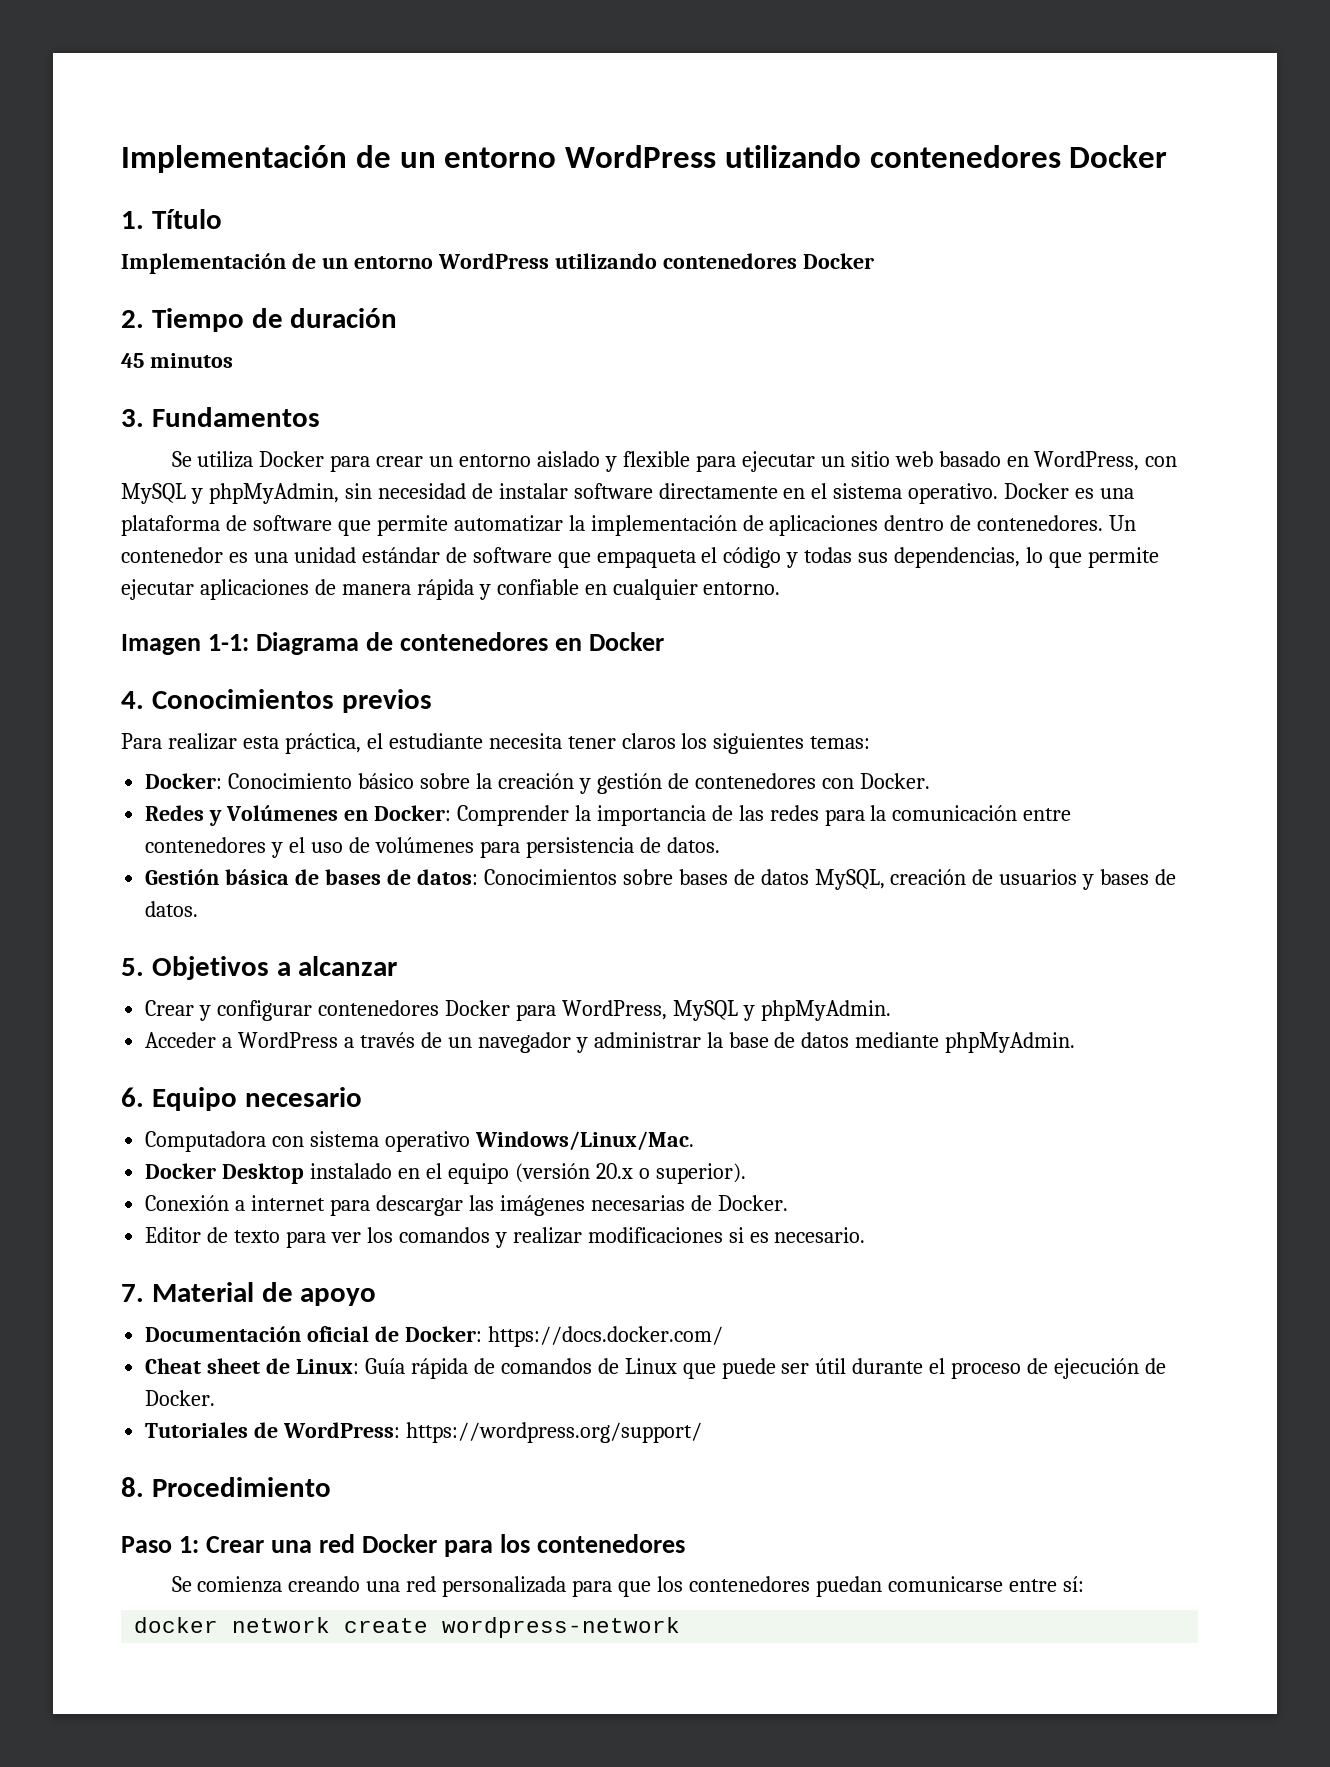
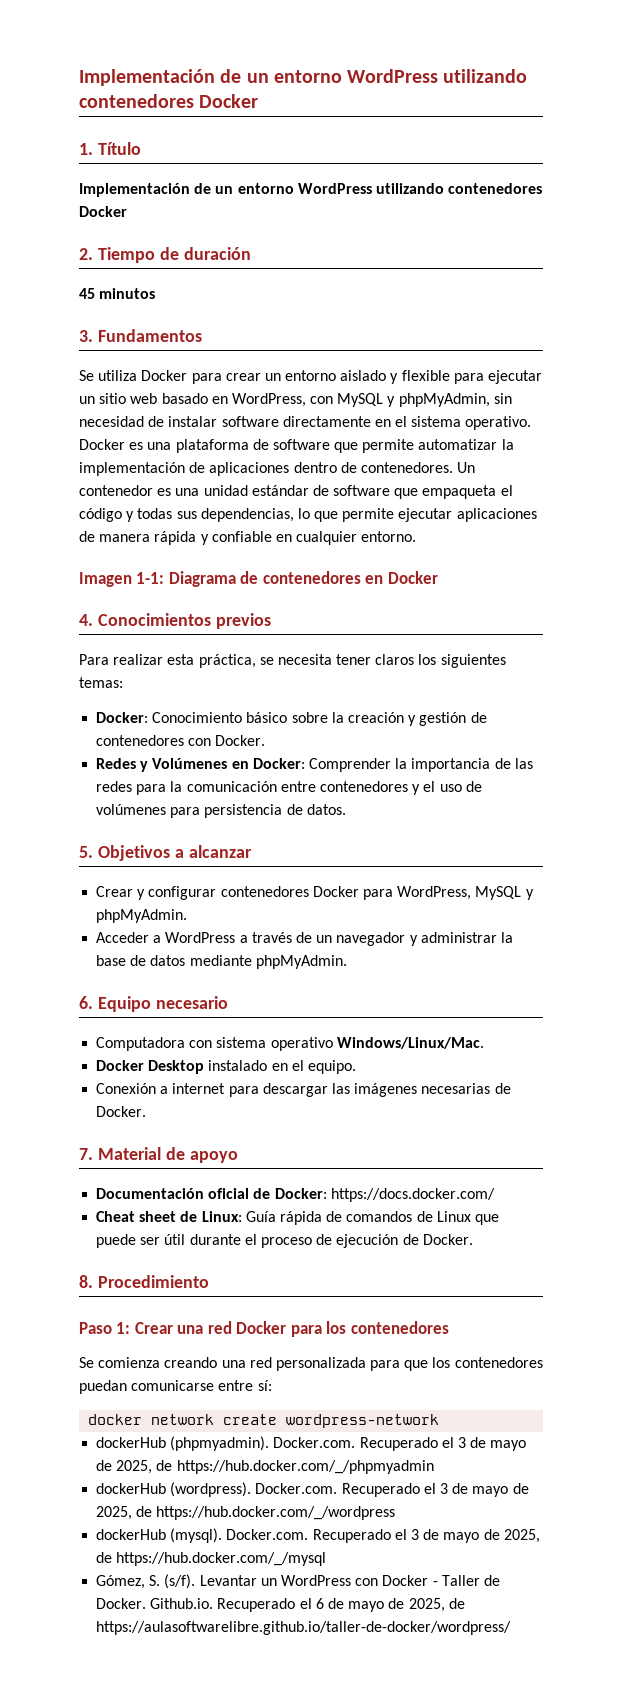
- Para realizar esta práctica, el estudiante necesita tener claros los siguientes temas:
+ Para realizar esta práctica, se necesita tener claros los siguientes temas:
- Gestión básica de bases de datos: Conocimientos sobre bases de datos MySQL, creación de usuarios y bases de datos.
- Docker Desktop instalado en el equipo (versión 20.x o superior).
+ Docker Desktop instalado en el equipo.
- Editor de texto para ver los comandos y realizar modificaciones si es necesario.
- Tutoriales de WordPress: https://wordpress.org/support/
+ dockerHub (phpmyadmin). Docker.com. Recuperado el 3 de mayo de 2025, de https://hub.docker.com/_/phpmyadmin
+ dockerHub (wordpress). Docker.com. Recuperado el 3 de mayo de 2025, de https://hub.docker.com/_/wordpress
+ dockerHub (mysql). Docker.com. Recuperado el 3 de mayo de 2025, de https://hub.docker.com/_/mysql
+ Gómez, S. (s/f). Levantar un WordPress con Docker - Taller de Docker. Github.io. Recuperado el 6 de mayo de 2025, de https://aulasoftwarelibre.github.io/taller-de-docker/wordpress/

